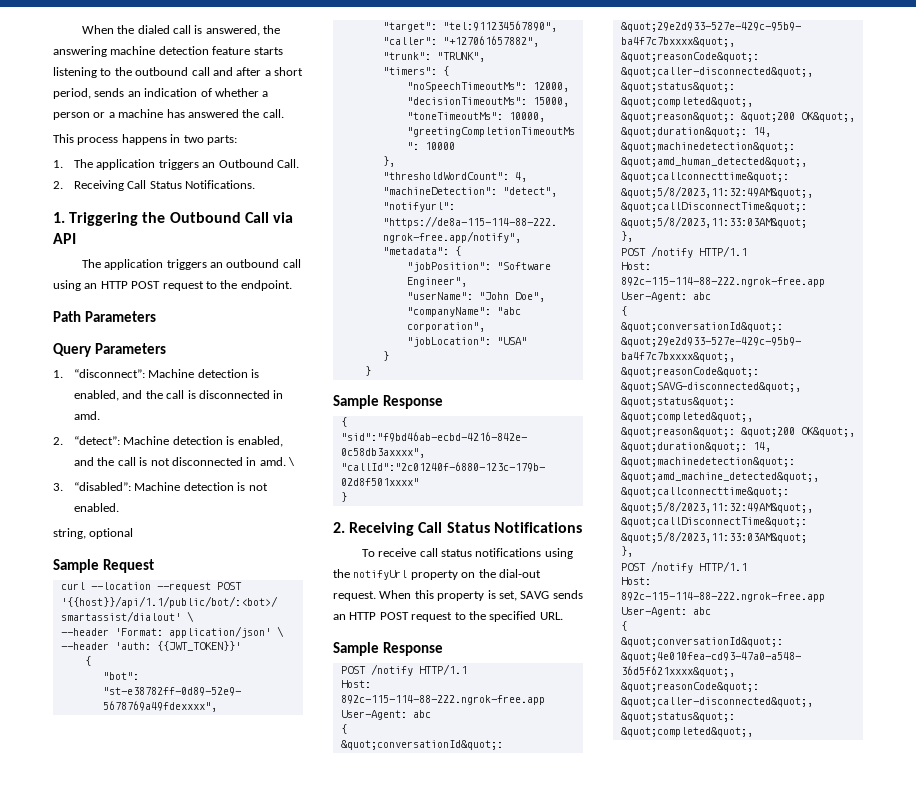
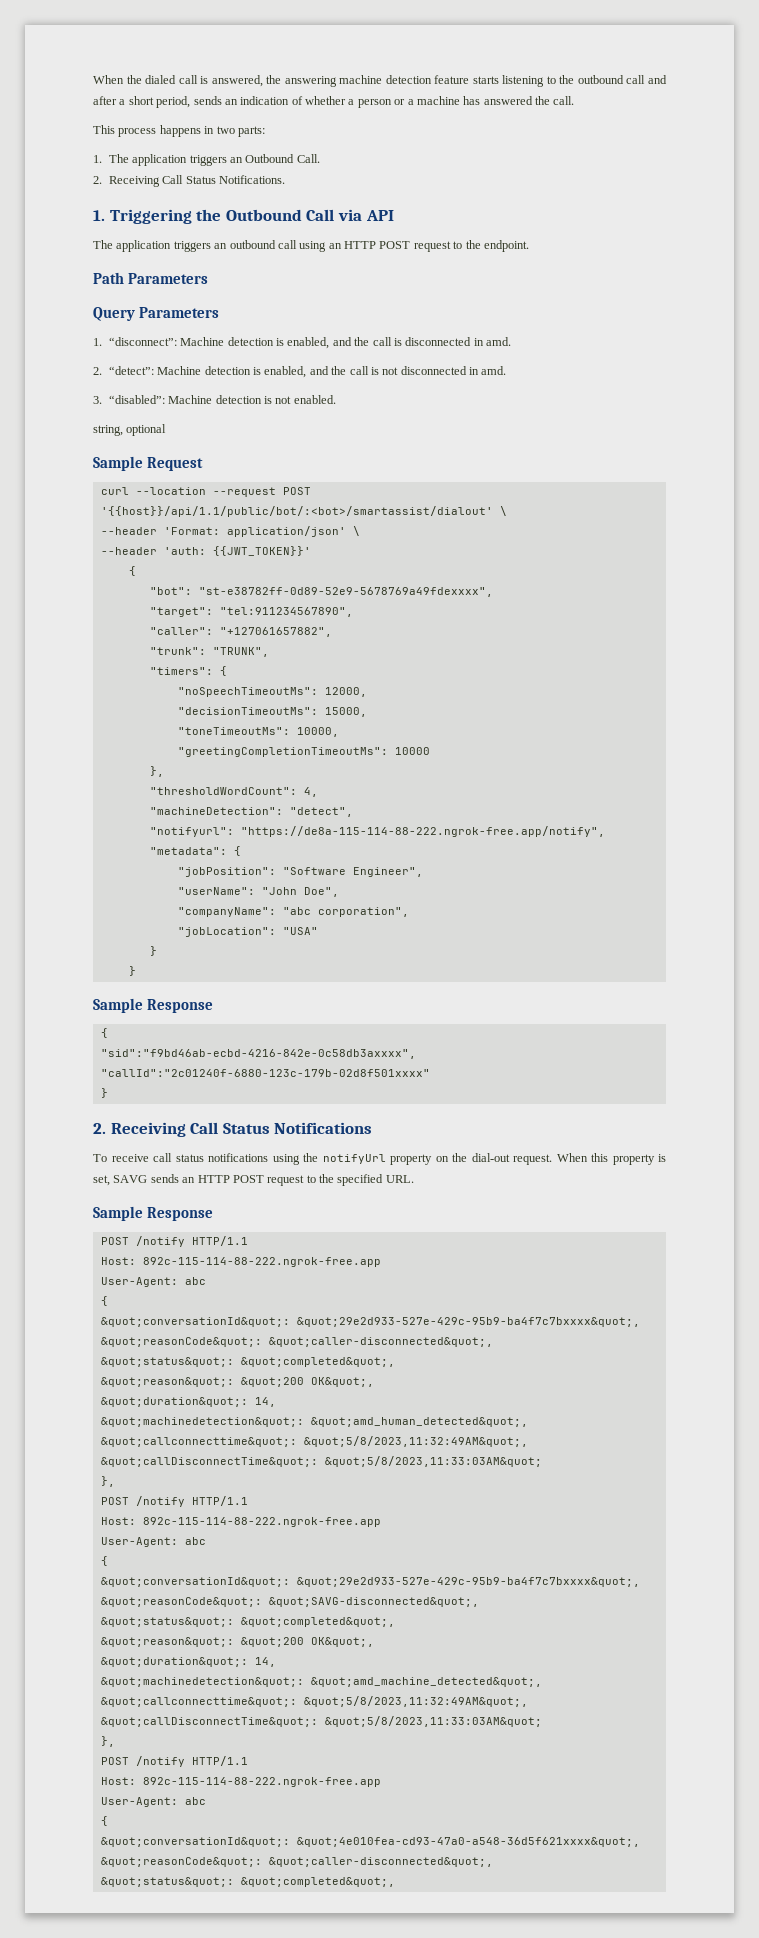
- 2. “detect”: Machine detection is enabled, and the call is not disconnected in amd. \
+ 2. “detect”: Machine detection is enabled, and the call is not disconnected in amd.

